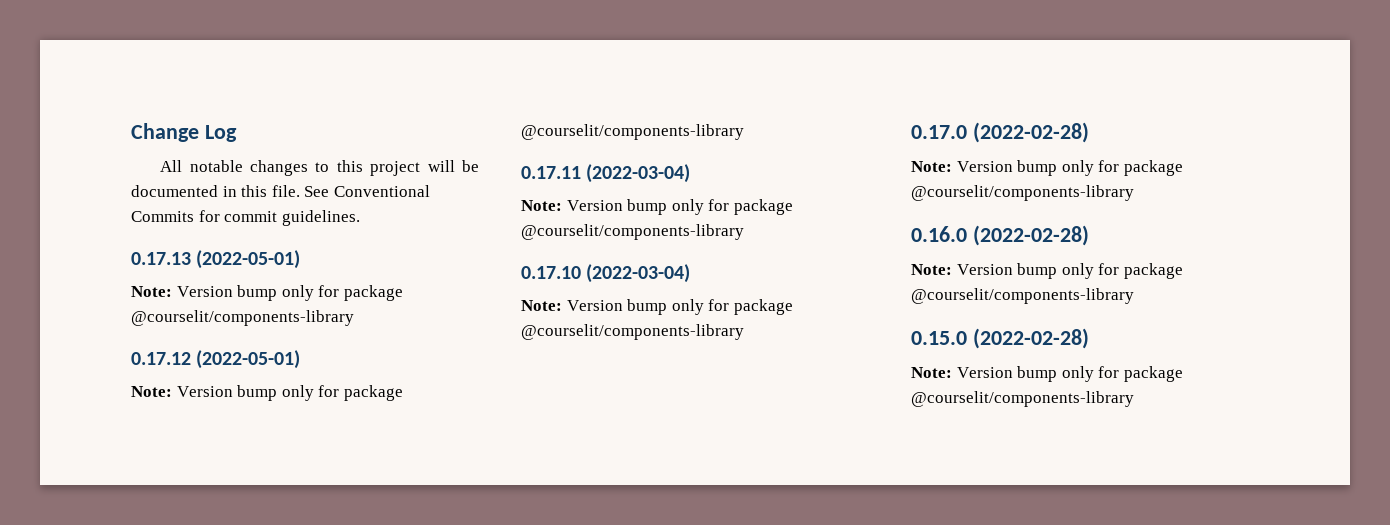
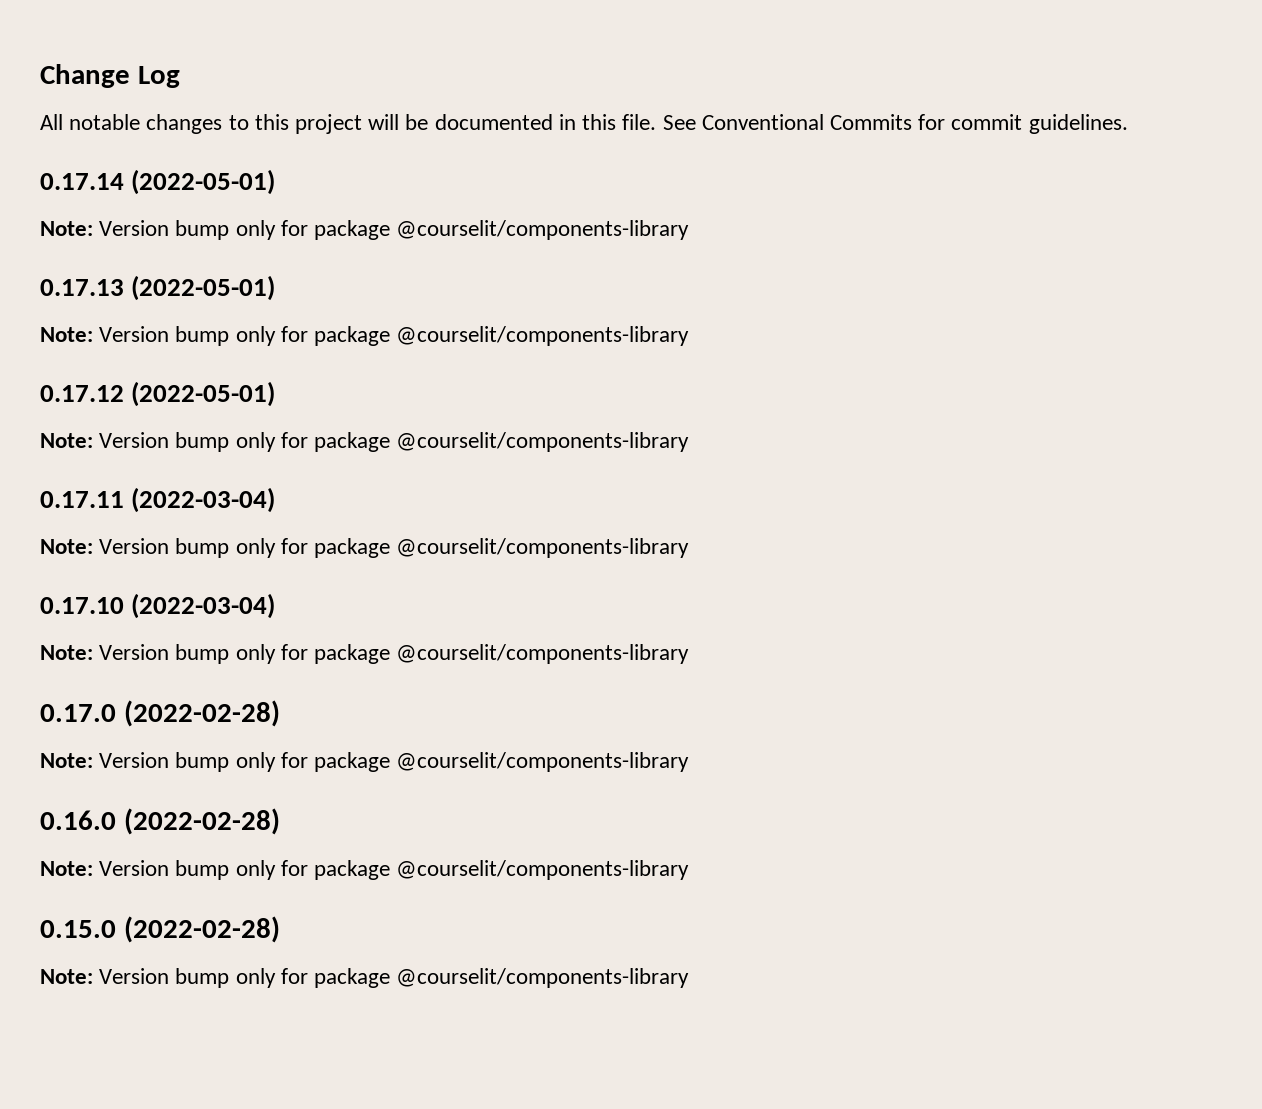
+ 0.17.14 (2022-05-01)
+ Note: Version bump only for package @courselit/components-library

